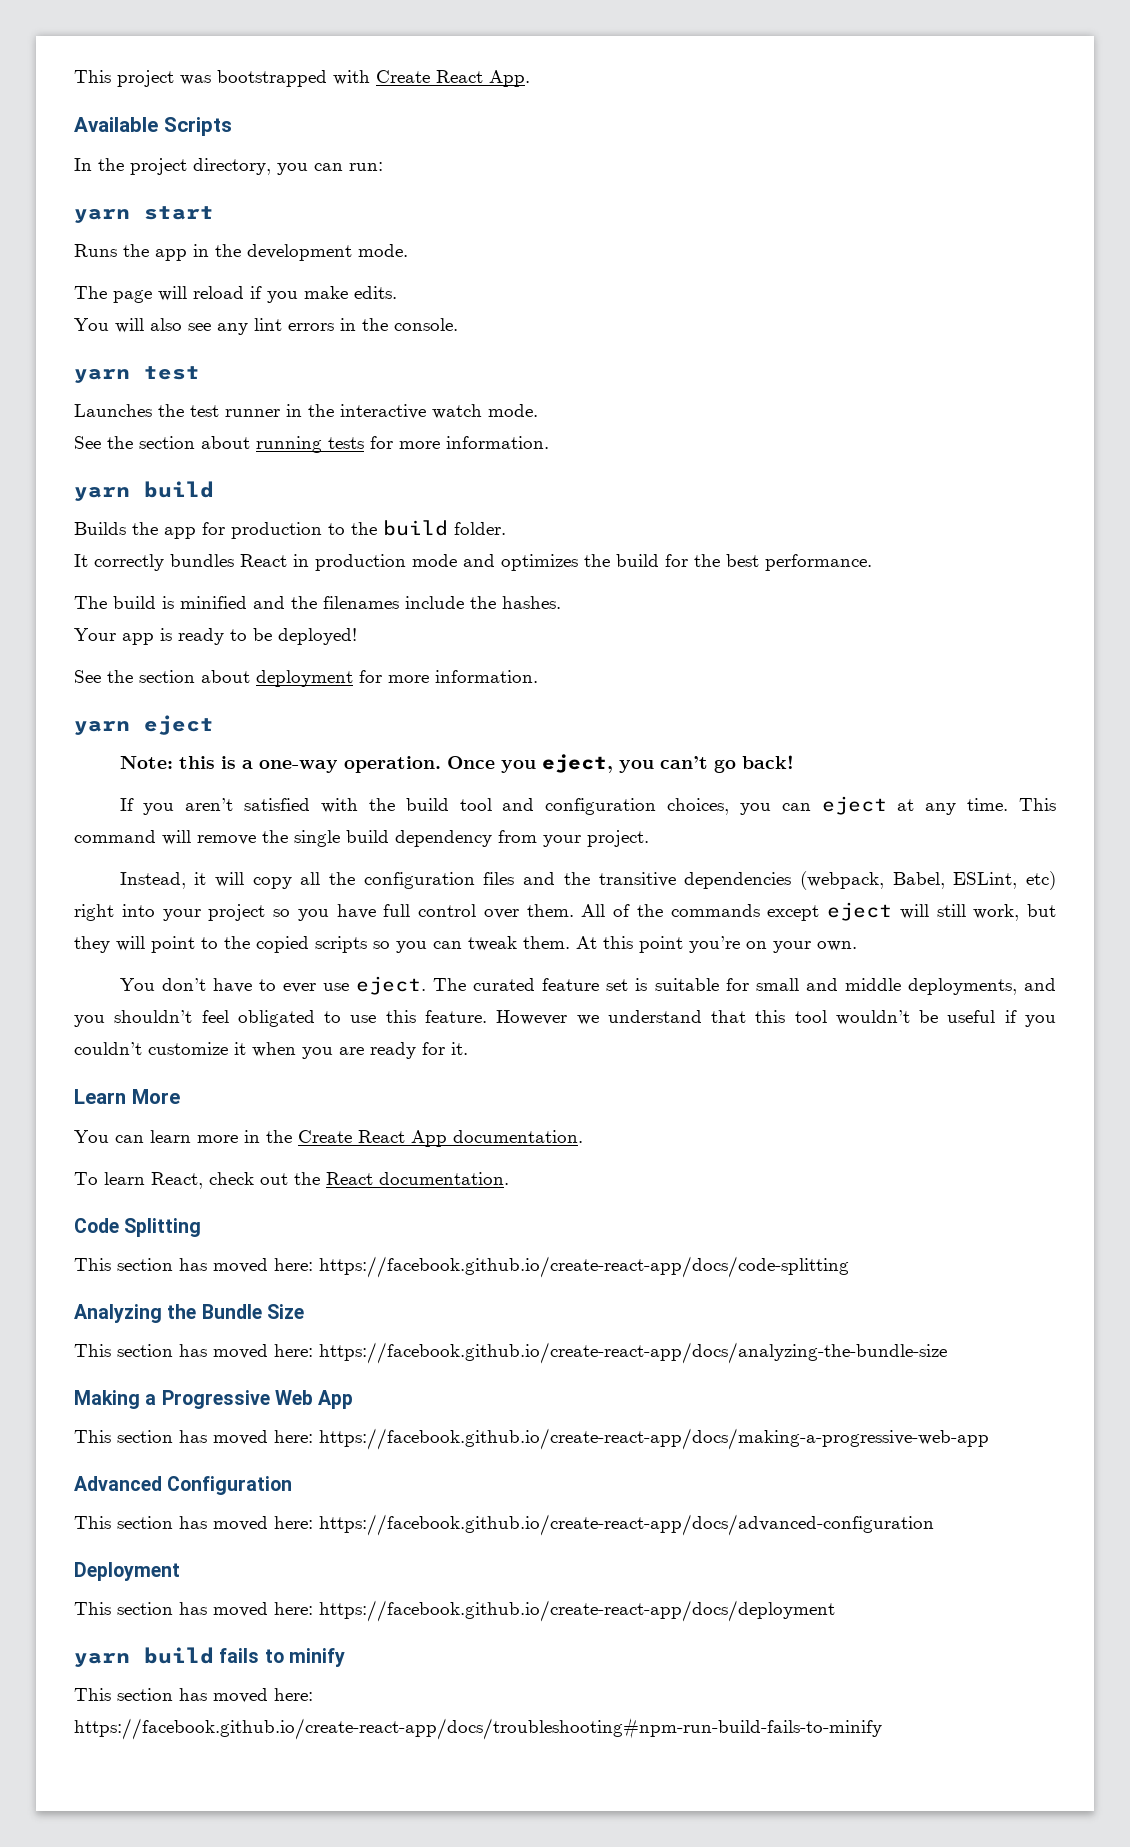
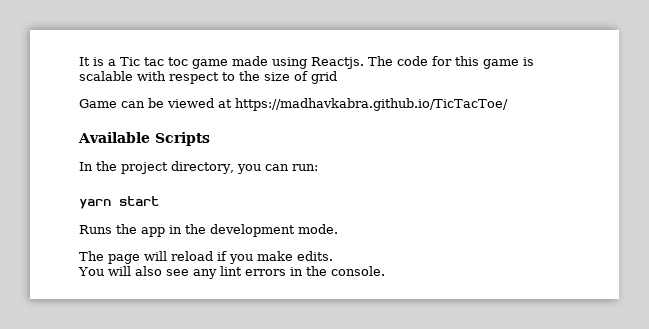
- This project was bootstrapped with Create React App.
+ It is a Tic tac toc game made using Reactjs. The code for this game is scalable with respect to the size of grid
+ Game can be viewed at https://madhavkabra.github.io/TicTacToe/
- yarn test
- Launches the test runner in the interactive watch mode.
- See the section about running tests for more information.
- yarn build
- Builds the app for production to the build folder.
- It correctly bundles React in production mode and optimizes the build for the best performance.
- The build is minified and the filenames include the hashes.
- Your app is ready to be deployed!
- See the section about deployment for more information.
- yarn eject
- Note: this is a one-way operation. Once you eject, you can’t go back!
- If you aren’t satisfied with the build tool and configuration choices, you can eject at any time. This command will remove the single build dependency from your project.
- Instead, it will copy all the configuration files and the transitive dependencies (webpack, Babel, ESLint, etc) right into your project so you have full control over them. All of the commands except eject will still work, but they will point to the copied scripts so you can tweak them. At this point you’re on your own.
- You don’t have to ever use eject. The curated feature set is suitable for small and middle deployments, and you shouldn’t feel obligated to use this feature. However we understand that this tool wouldn’t be useful if you couldn’t customize it when you are ready for it.
- Learn More
- You can learn more in the Create React App documentation.
- To learn React, check out the React documentation.
- Code Splitting
- This section has moved here: https://facebook.github.io/create-react-app/docs/code-splitting
- Analyzing the Bundle Size
- This section has moved here: https://facebook.github.io/create-react-app/docs/analyzing-the-bundle-size
- Making a Progressive Web App
- This section has moved here: https://facebook.github.io/create-react-app/docs/making-a-progressive-web-app
- Advanced Configuration
- This section has moved here: https://facebook.github.io/create-react-app/docs/advanced-configuration
- Deployment
- This section has moved here: https://facebook.github.io/create-react-app/docs/deployment
- yarn build fails to minify
- This section has moved here: https://facebook.github.io/create-react-app/docs/troubleshooting#npm-run-build-fails-to-minify

